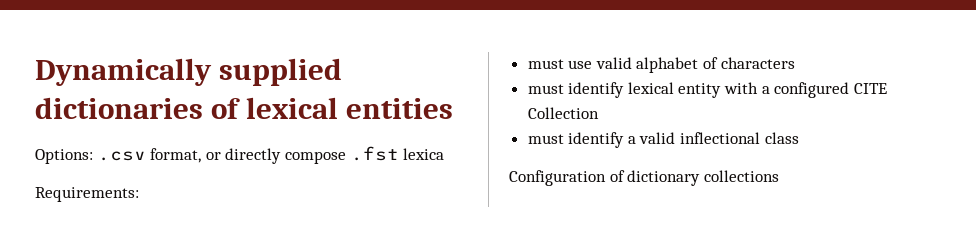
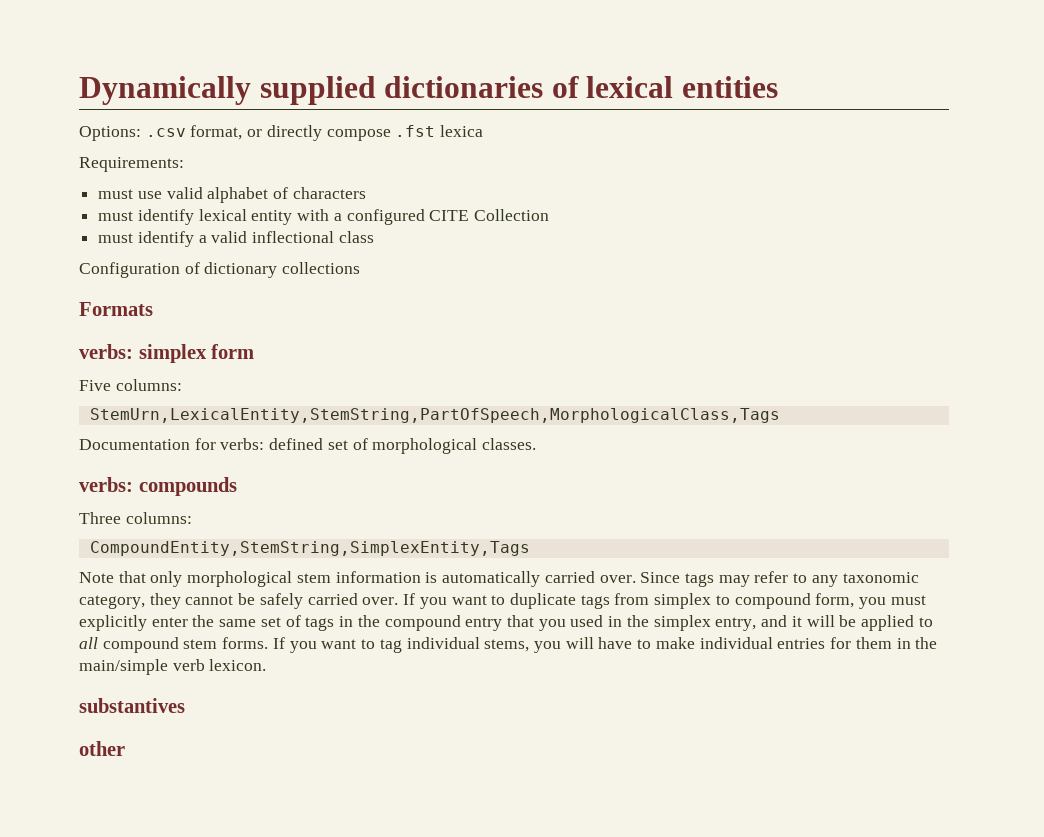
+ Formats
+ verbs: simplex form
+ Five columns:
+ StemUrn,LexicalEntity,StemString,PartOfSpeech,MorphologicalClass,Tags
+ Documentation for verbs: defined set of morphological classes.
+ verbs: compounds
+ Three columns:
+ CompoundEntity,StemString,SimplexEntity,Tags
+ Note that only morphological stem information is automatically carried over. Since tags may refer to any taxonomic category, they cannot be safely carried over. If you want to duplicate tags from simplex to compound form, you must explicitly enter the same set of tags in the compound entry that you used in the simplex entry, and it will be applied to all compound stem forms. If you want to tag individual stems, you will have to make individual entries for them in the main/simple verb lexicon.
+ substantives
+ other

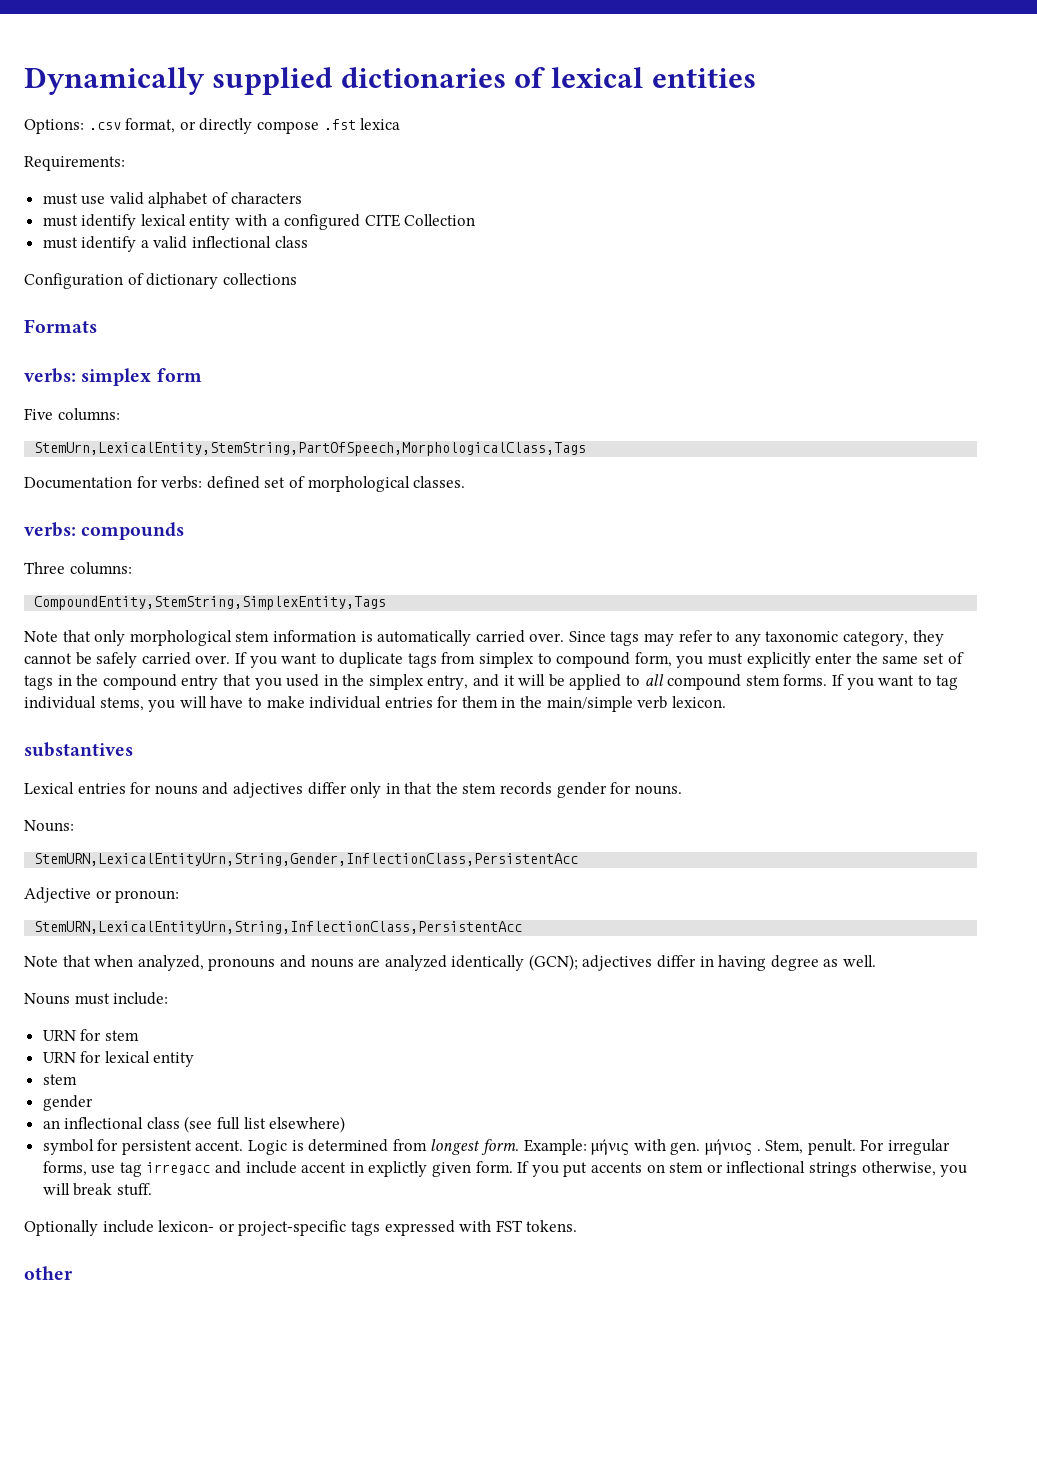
+ Lexical entries for nouns and adjectives differ only in that the stem records gender for nouns.
+ Nouns:
+ StemURN,LexicalEntityUrn,String,Gender,InflectionClass,PersistentAcc
+ Adjective or pronoun:
+ StemURN,LexicalEntityUrn,String,InflectionClass,PersistentAcc
+ Note that when analyzed, pronouns and nouns are analyzed identically (GCN); adjectives differ in having degree as well.
+ Nouns must include:
+ URN for stem
+ URN for lexical entity
+ stem
+ gender
+ an inflectional class (see full list elsewhere)
+ symbol for persistent accent. Logic is determined from longest form. Example: μήνις with gen. μήνιος . Stem, penult. For irregular forms, use tag irregacc and include accent in explictly given form. If you put accents on stem or inflectional strings otherwise, you will break stuff.
+ Optionally include lexicon- or project-specific tags expressed with FST tokens.

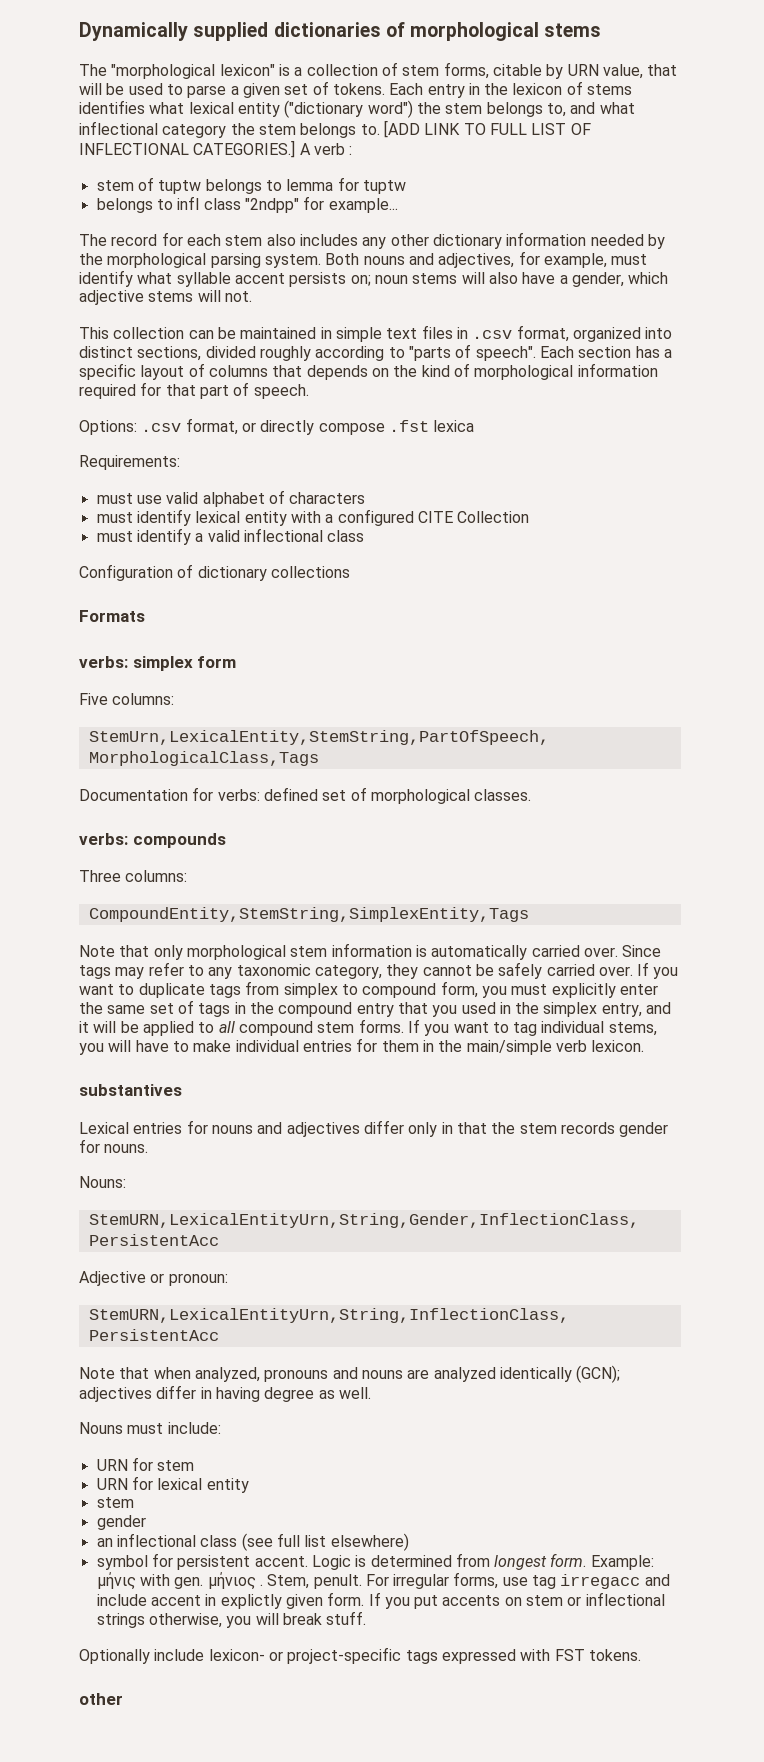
- Dynamically supplied dictionaries of lexical entities
+ Dynamically supplied dictionaries of morphological stems
+ The "morphological lexicon" is a collection of stem forms, citable by URN value, that will be used to parse a given set of tokens. Each entry in the lexicon of stems identifies what lexical entity ("dictionary word") the stem belongs to, and what inflectional category the stem belongs to. [ADD LINK TO FULL LIST OF INFLECTIONAL CATEGORIES.] A verb :
+ stem of tuptw belongs to lemma for tuptw
+ belongs to infl class "2ndpp" for example...
+ The record for each stem also includes any other dictionary information needed by the morphological parsing system. Both nouns and adjectives, for example, must identify what syllable accent persists on; noun stems will also have a gender, which adjective stems will not.
+ This collection can be maintained in simple text files in .csv format, organized into distinct sections, divided roughly according to "parts of speech". Each section has a specific layout of columns that depends on the kind of morphological information required for that part of speech.

